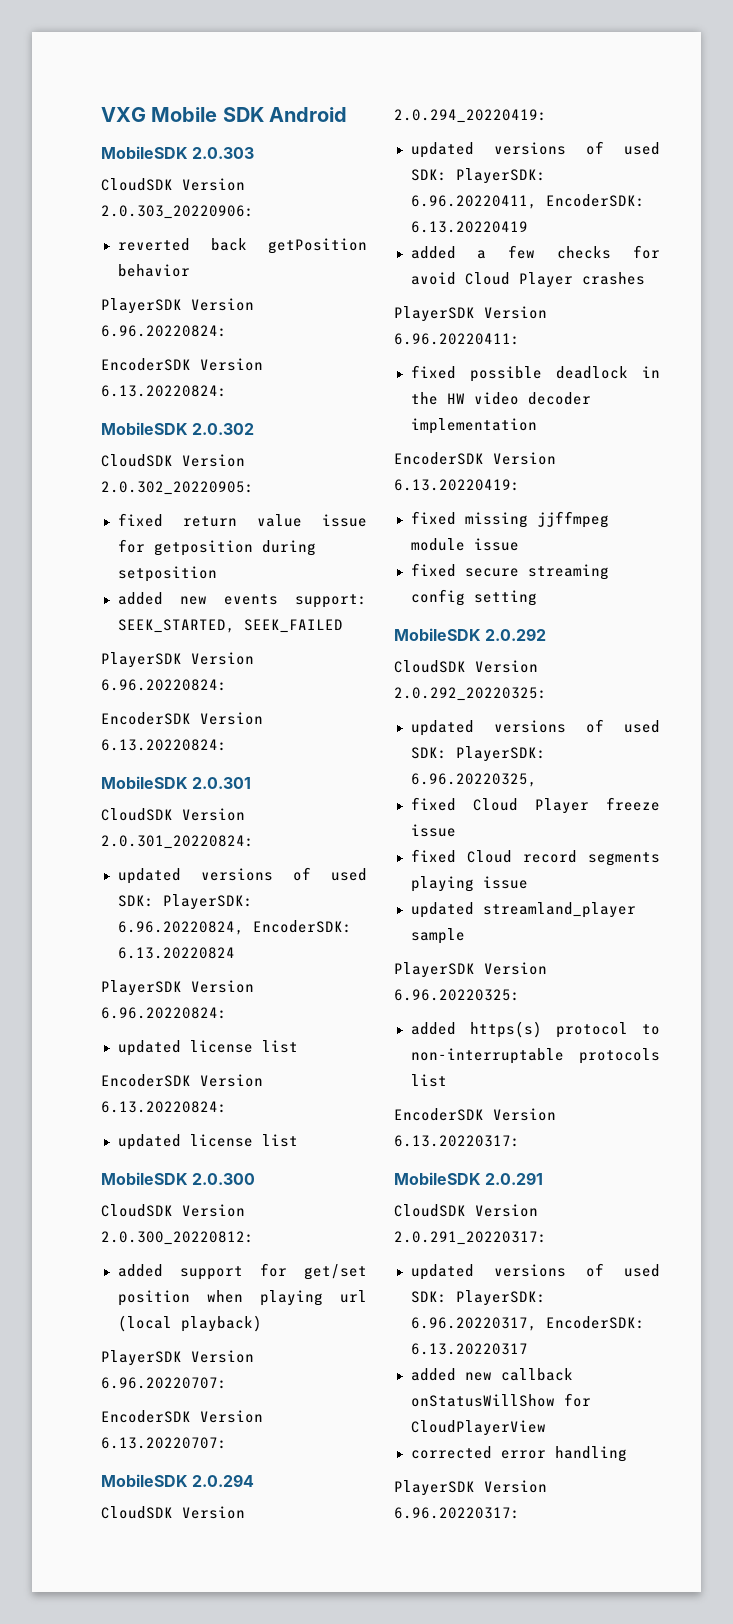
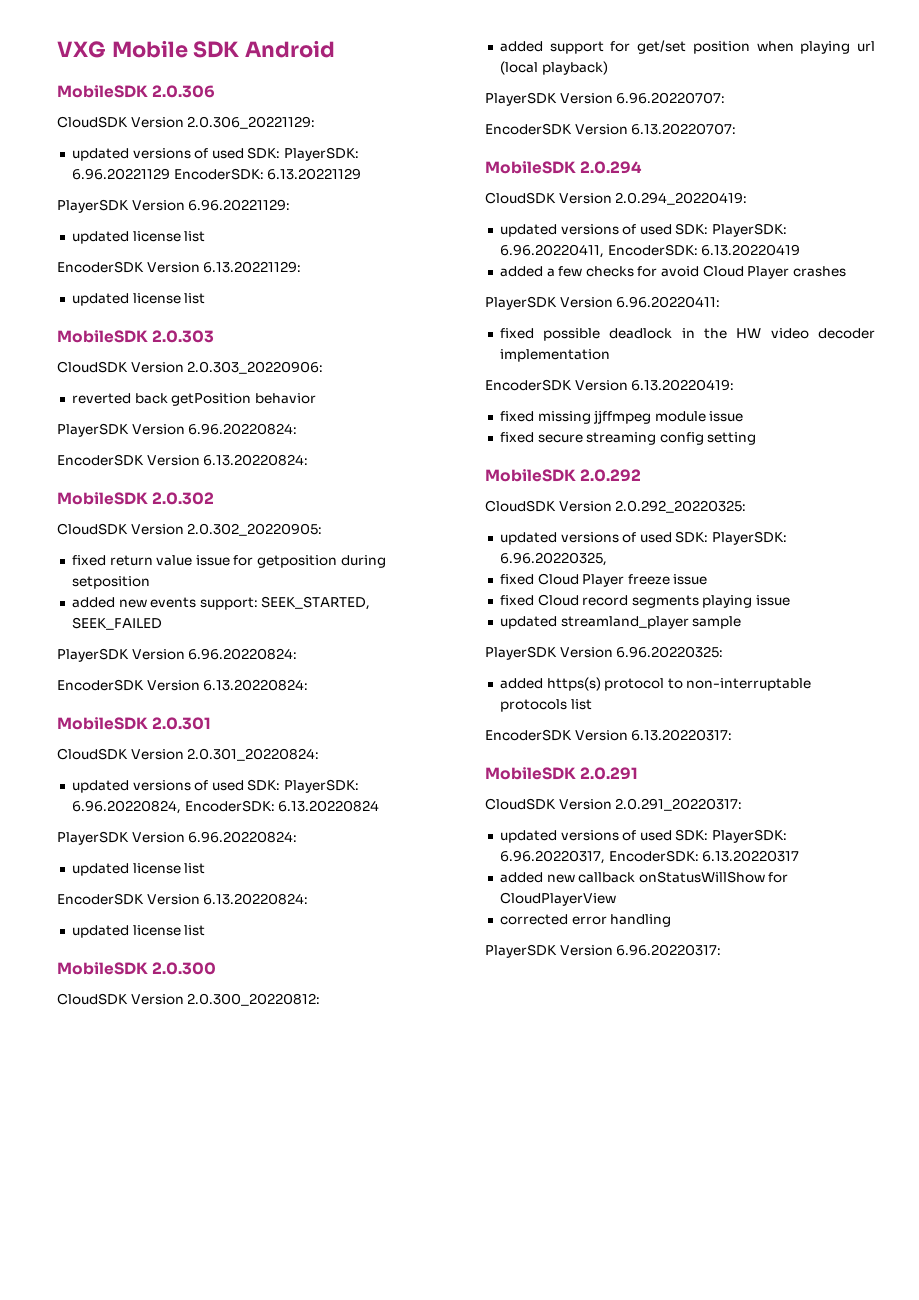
+ MobileSDK 2.0.306
+ CloudSDK Version 2.0.306_20221129:
+ updated versions of used SDK: PlayerSDK: 6.96.20221129 EncoderSDK: 6.13.20221129
+ PlayerSDK Version 6.96.20221129:
+ updated license list
+ EncoderSDK Version 6.13.20221129:
+ updated license list

